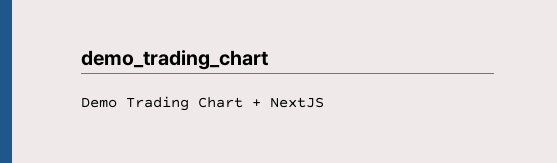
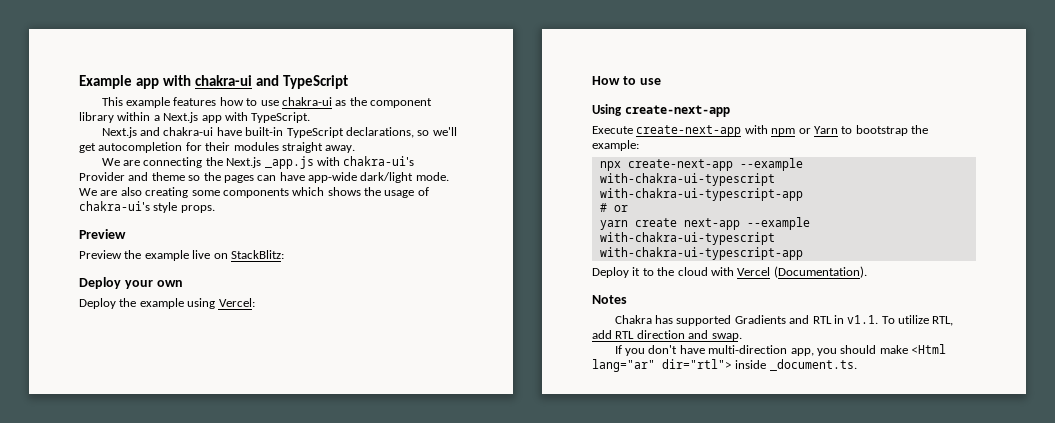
- demo_trading_chart
- Demo Trading Chart + NextJS
+ Example app with chakra-ui and TypeScript
+ This example features how to use chakra-ui as the component library within a Next.js app with TypeScript.
+ Next.js and chakra-ui have built-in TypeScript declarations, so we'll get autocompletion for their modules straight away.
+ We are connecting the Next.js _app.js with chakra-ui's Provider and theme so the pages can have app-wide dark/light mode. We are also creating some components which shows the usage of chakra-ui's style props.
+ Preview
+ Preview the example live on StackBlitz:
+ Deploy your own
+ Deploy the example using Vercel:
+ How to use
+ Using create-next-app
+ Execute create-next-app with npm or Yarn to bootstrap the example:
+ npx create-next-app --example with-chakra-ui-typescript with-chakra-ui-typescript-app
+ # or
+ yarn create next-app --example with-chakra-ui-typescript with-chakra-ui-typescript-app
+ Deploy it to the cloud with Vercel (Documentation).
+ Notes
+ Chakra has supported Gradients and RTL in v1.1. To utilize RTL, add RTL direction and swap.
+ If you don't have multi-direction app, you should make <Html lang="ar" dir="rtl"> inside _document.ts.

